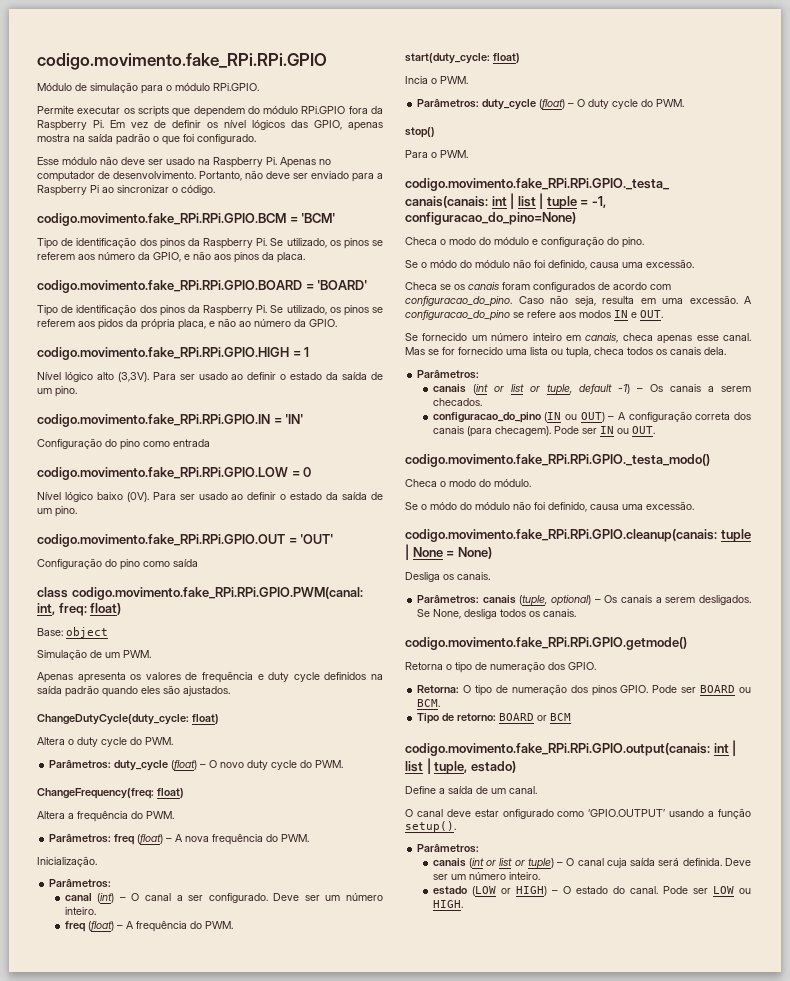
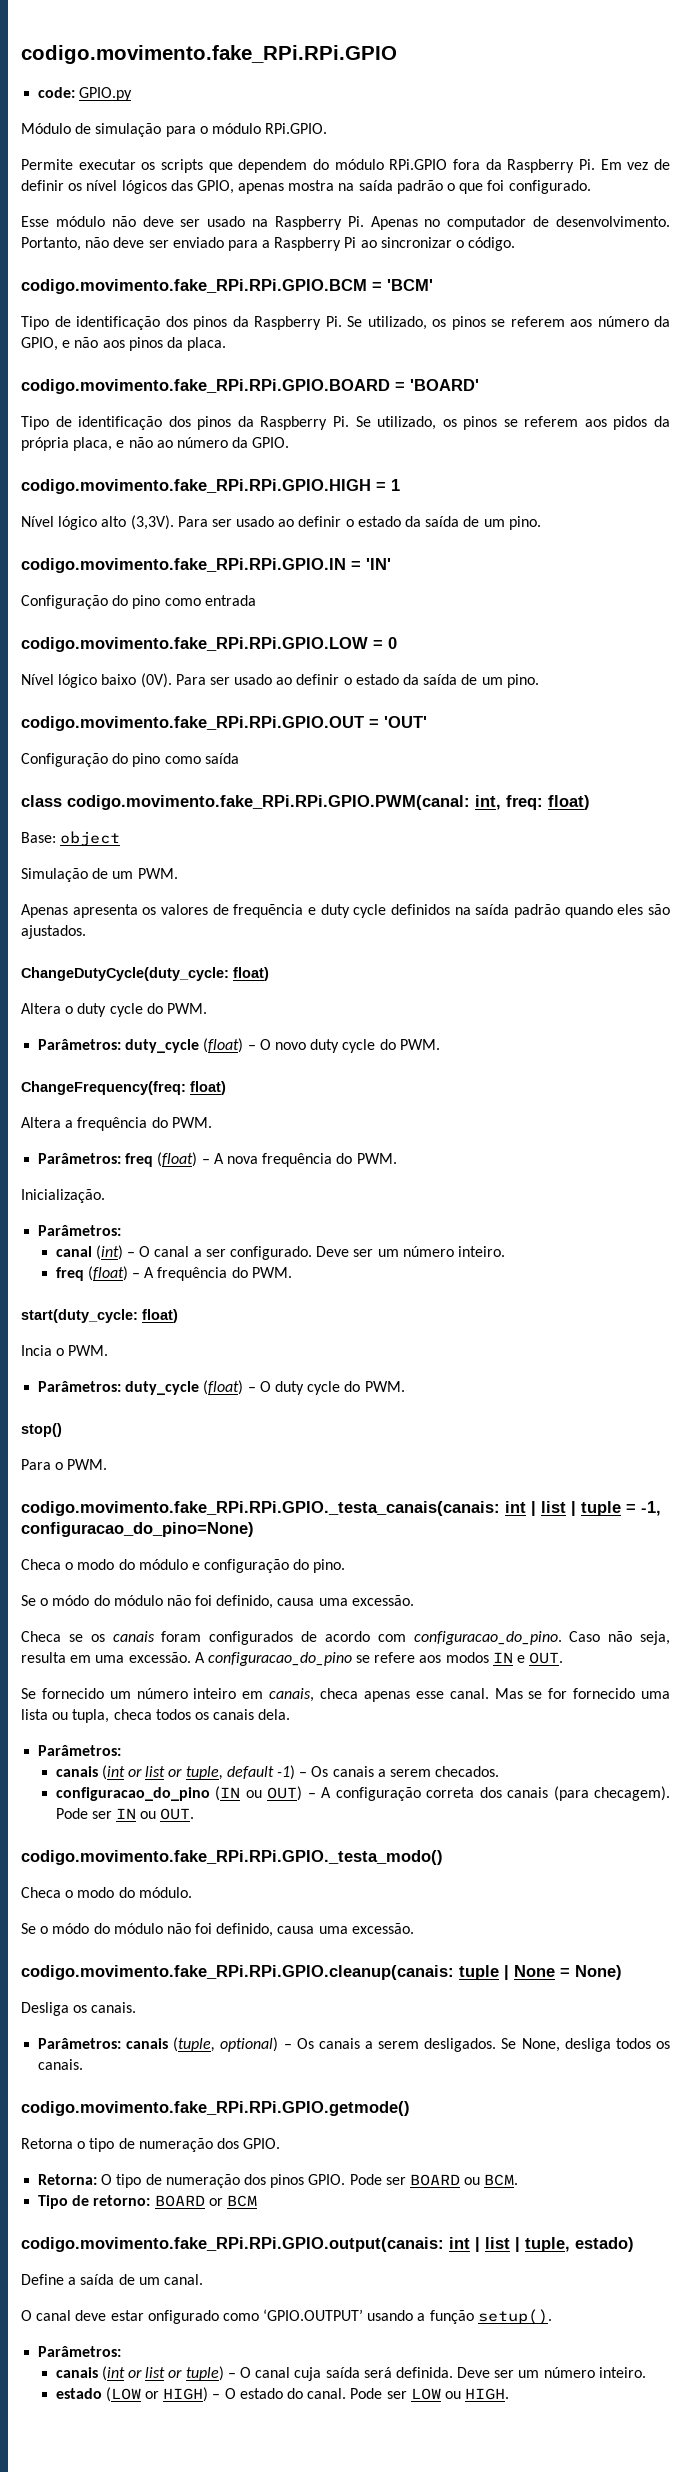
+ code: GPIO.py

